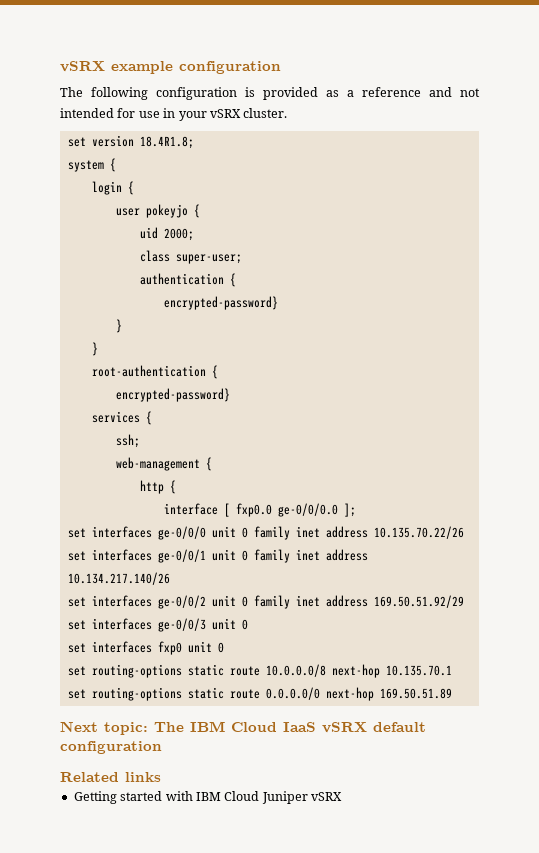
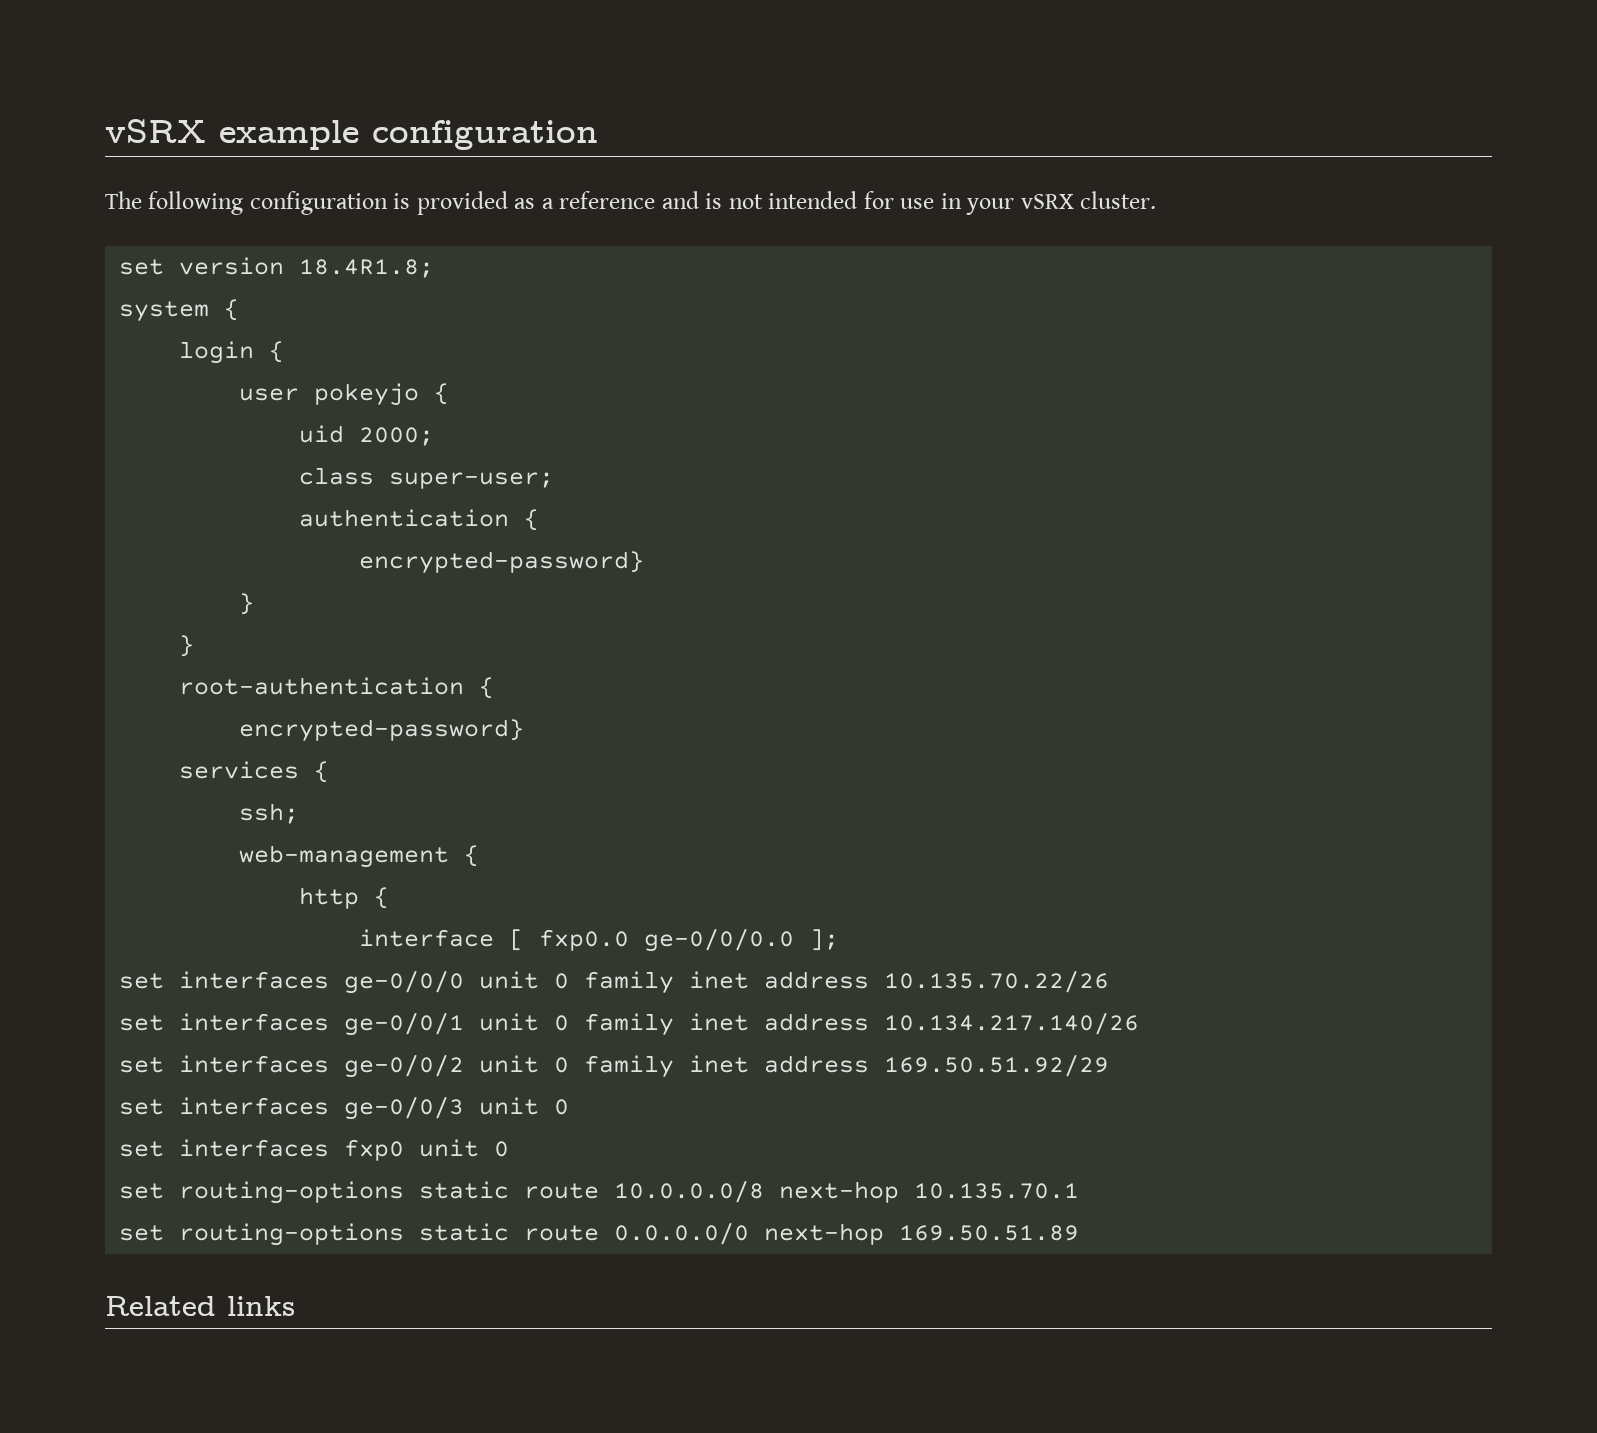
- The following configuration is provided as a reference and not intended for use in your vSRX cluster.
+ The following configuration is provided as a reference and is not intended for use in your vSRX cluster.
- Next topic: The IBM Cloud IaaS vSRX default configuration
  Related links
- Getting started with IBM Cloud Juniper vSRX

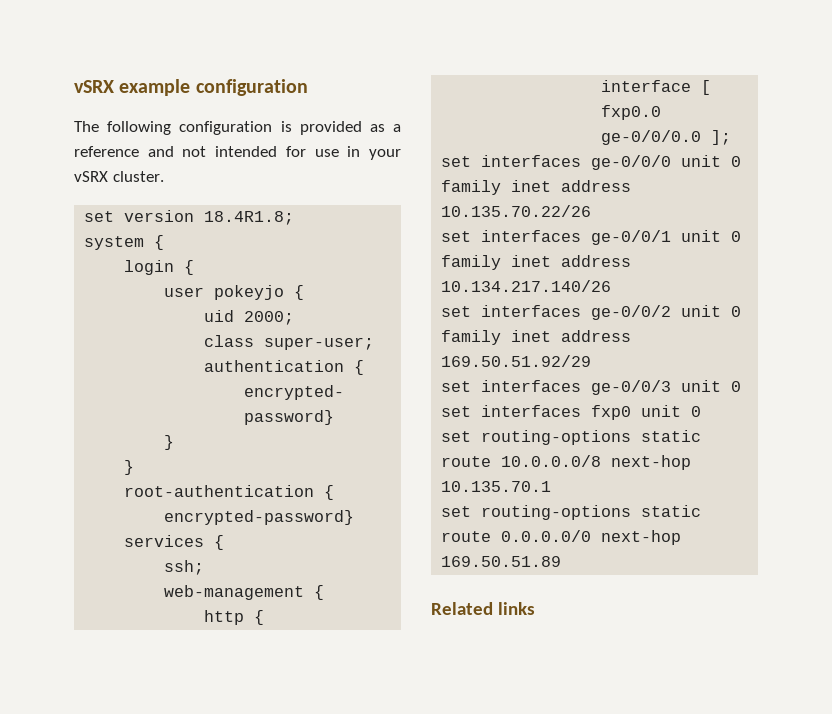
- The following configuration is provided as a reference and is not intended for use in your vSRX cluster.
+ The following configuration is provided as a reference and not intended for use in your vSRX cluster.

